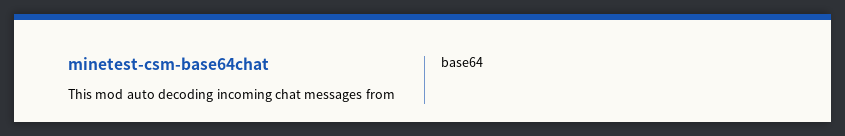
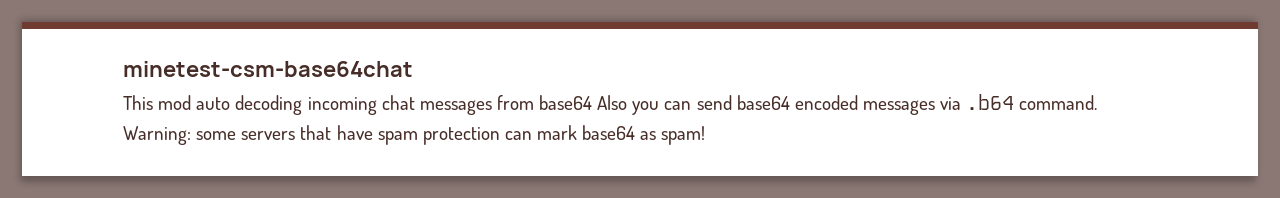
- This mod auto decoding incoming chat messages from base64
+ This mod auto decoding incoming chat messages from base64 Also you can send base64 encoded messages via .b64 command.
+ Warning: some servers that have spam protection can mark base64 as spam!

